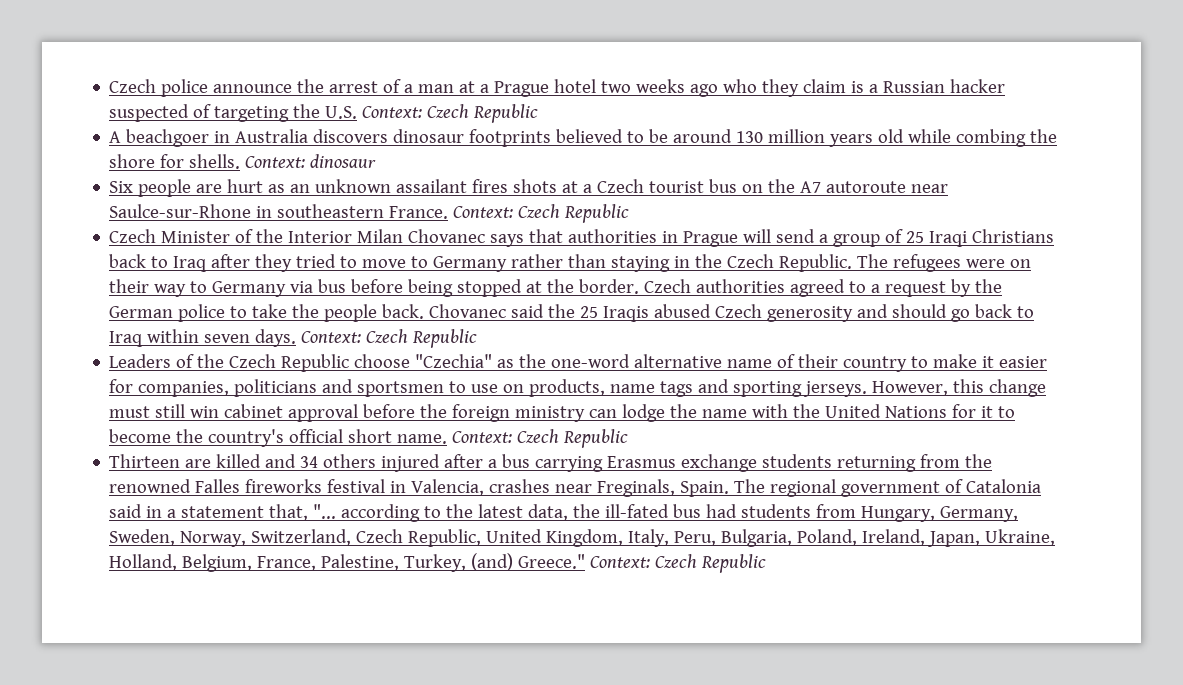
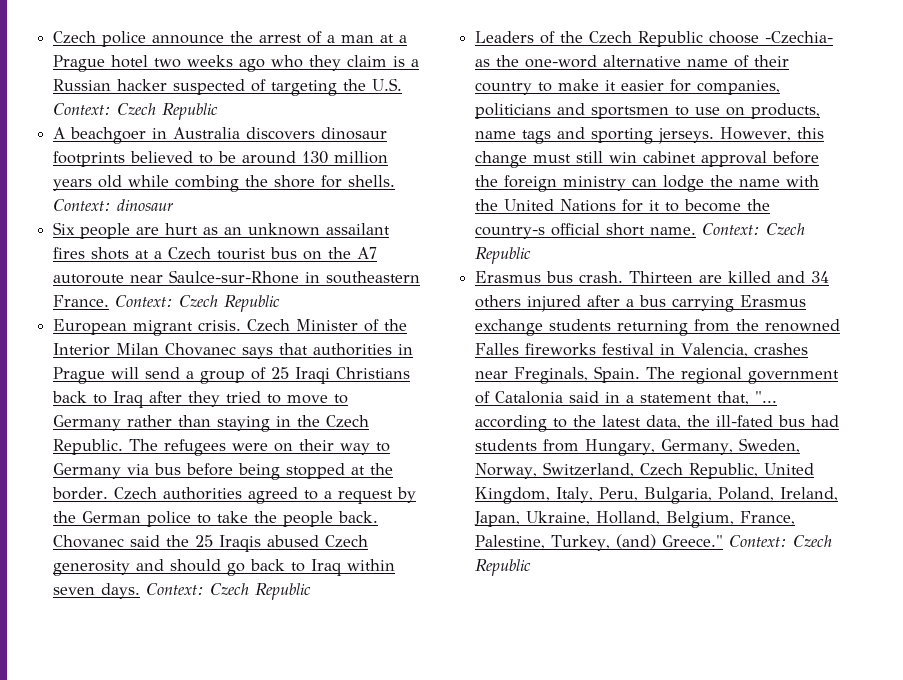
+ European migrant crisis.
- Leaders of the Czech Republic choose "Czechia" as the one-word alternative name of their country to make it easier for companies, politicians and sportsmen to use on products, name tags and sporting jerseys.
+ Leaders of the Czech Republic choose -Czechia- as the one-word alternative name of their country to make it easier for companies, politicians and sportsmen to use on products, name tags and sporting jerseys.
- However, this change must still win cabinet approval before the foreign ministry can lodge the name with the United Nations for it to become the country's official short name.
+ However, this change must still win cabinet approval before the foreign ministry can lodge the name with the United Nations for it to become the country-s official short name.
+ Erasmus bus crash.

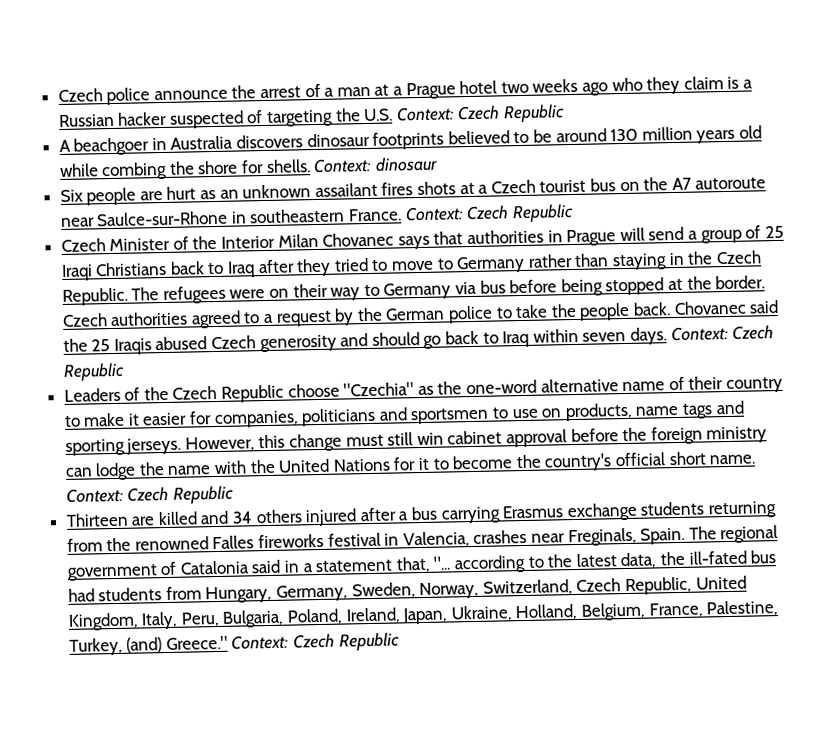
- European migrant crisis.
- Leaders of the Czech Republic choose -Czechia- as the one-word alternative name of their country to make it easier for companies, politicians and sportsmen to use on products, name tags and sporting jerseys.
+ Leaders of the Czech Republic choose "Czechia" as the one-word alternative name of their country to make it easier for companies, politicians and sportsmen to use on products, name tags and sporting jerseys.
- However, this change must still win cabinet approval before the foreign ministry can lodge the name with the United Nations for it to become the country-s official short name.
+ However, this change must still win cabinet approval before the foreign ministry can lodge the name with the United Nations for it to become the country's official short name.
- Erasmus bus crash.

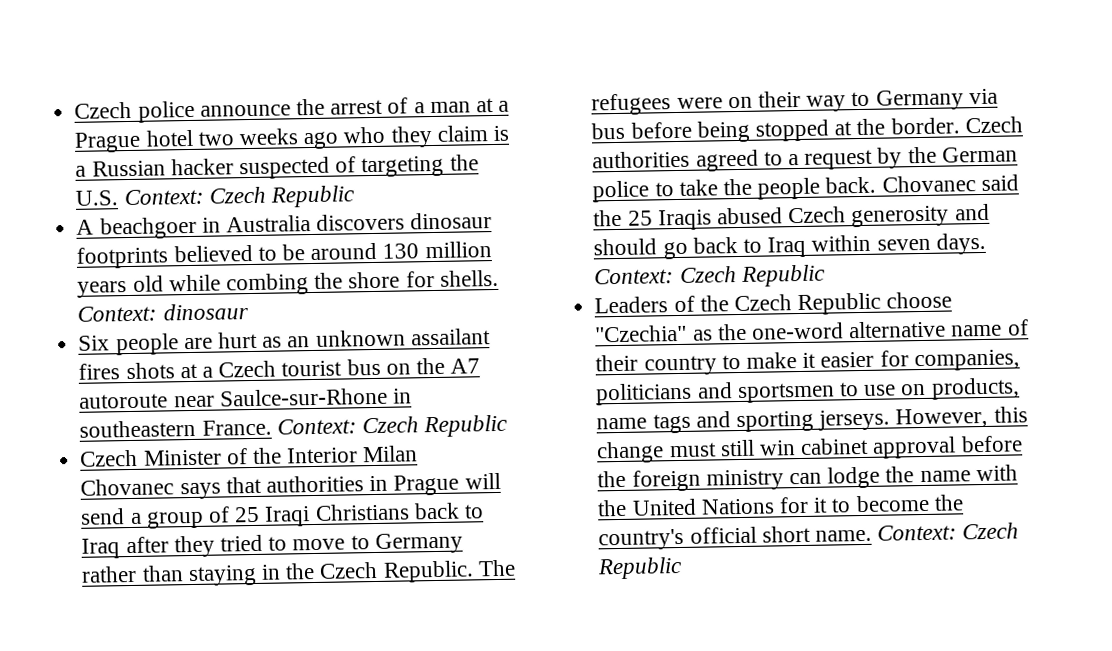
- Thirteen are killed and 34 others injured after a bus carrying Erasmus exchange students returning from the renowned Falles fireworks festival in Valencia, crashes near Freginals, Spain. The regional government of Catalonia said in a statement that, "... according to the latest data, the ill-fated bus had students from Hungary, Germany, Sweden, Norway, Switzerland, Czech Republic, United Kingdom, Italy, Peru, Bulgaria, Poland, Ireland, Japan, Ukraine, Holland, Belgium, France, Palestine, Turkey, (and) Greece." Context: Czech Republic

